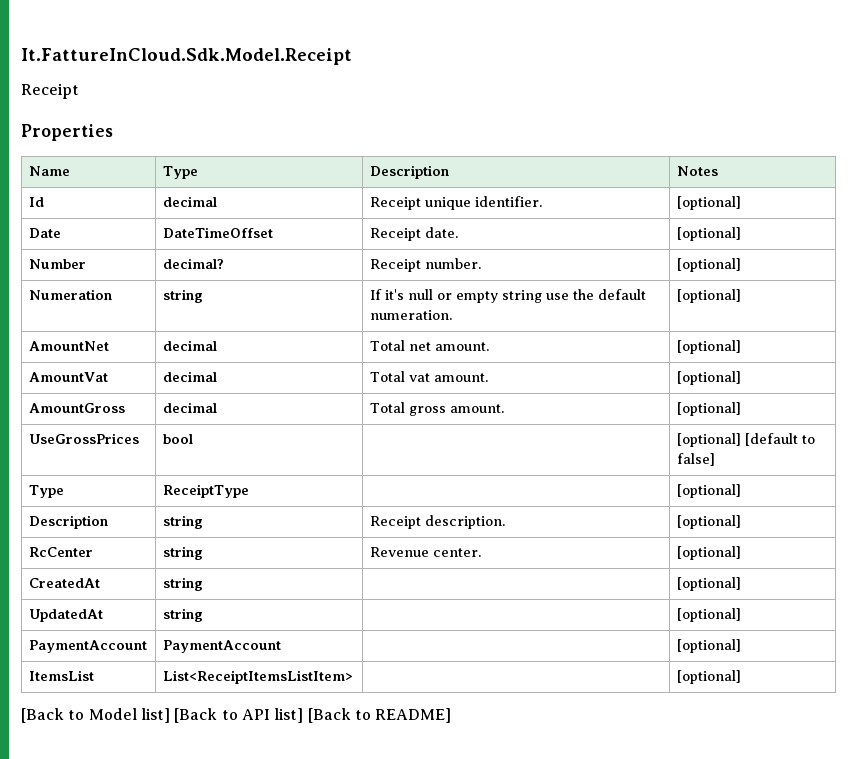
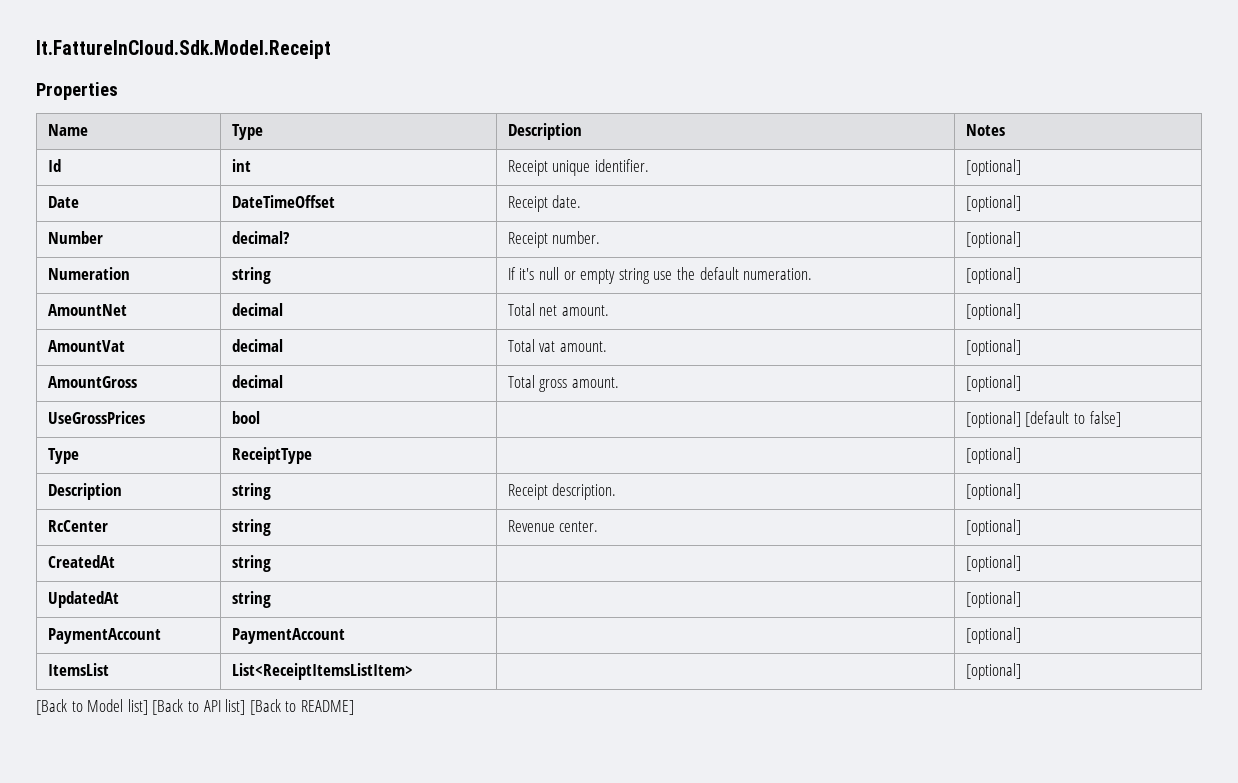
  It.FattureInCloud.Sdk.Model.Receipt
- Receipt
- Id | decimal | Receipt unique identifier. | [optional]
+ Id | int | Receipt unique identifier. | [optional]

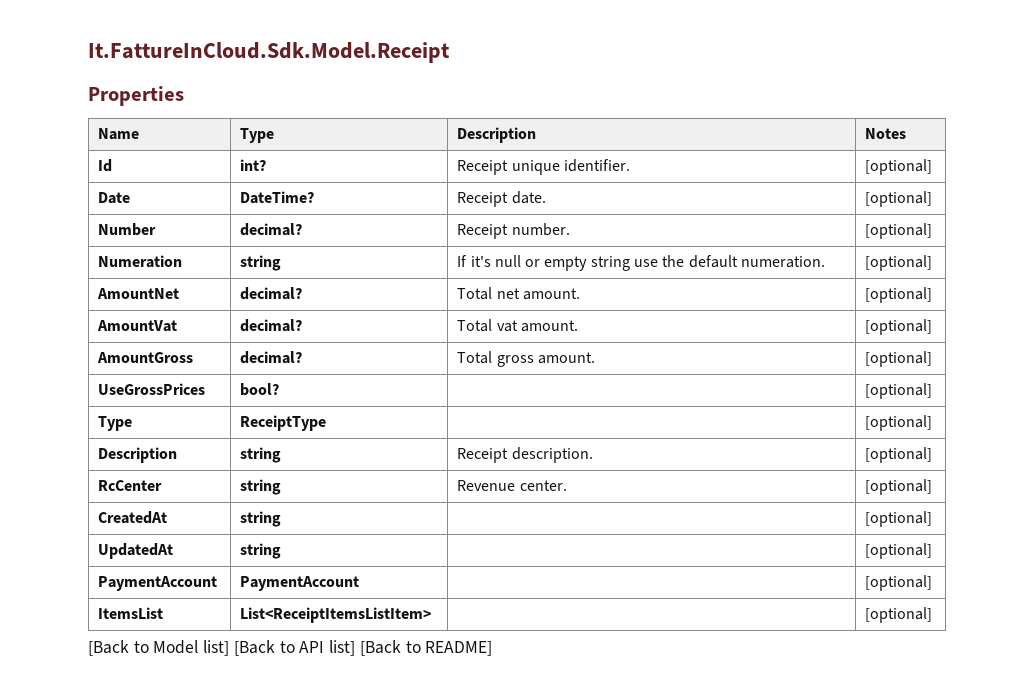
- Id | int | Receipt unique identifier. | [optional]
+ Id | int? | Receipt unique identifier. | [optional]
- Date | DateTimeOffset | Receipt date. | [optional]
+ Date | DateTime? | Receipt date. | [optional]
- AmountNet | decimal | Total net amount. | [optional]
+ AmountNet | decimal? | Total net amount. | [optional]
- AmountVat | decimal | Total vat amount. | [optional]
+ AmountVat | decimal? | Total vat amount. | [optional]
- AmountGross | decimal | Total gross amount. | [optional]
+ AmountGross | decimal? | Total gross amount. | [optional]
- UseGrossPrices | bool | | [optional] [default to false]
+ UseGrossPrices | bool? | | [optional]

